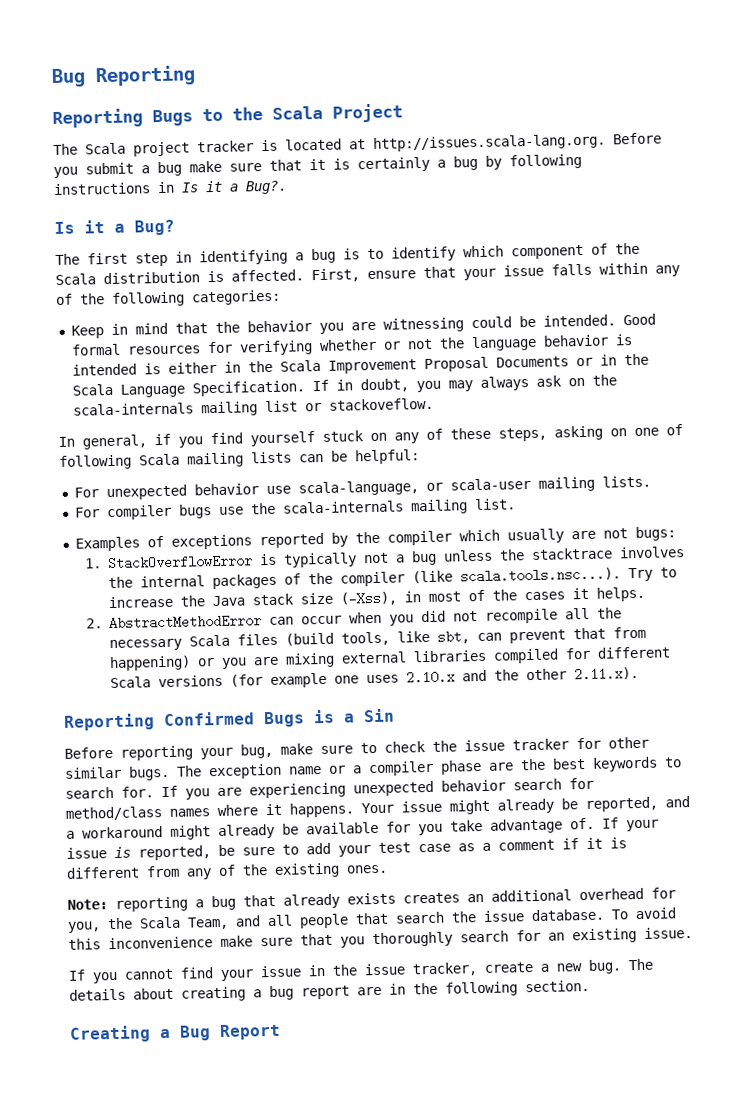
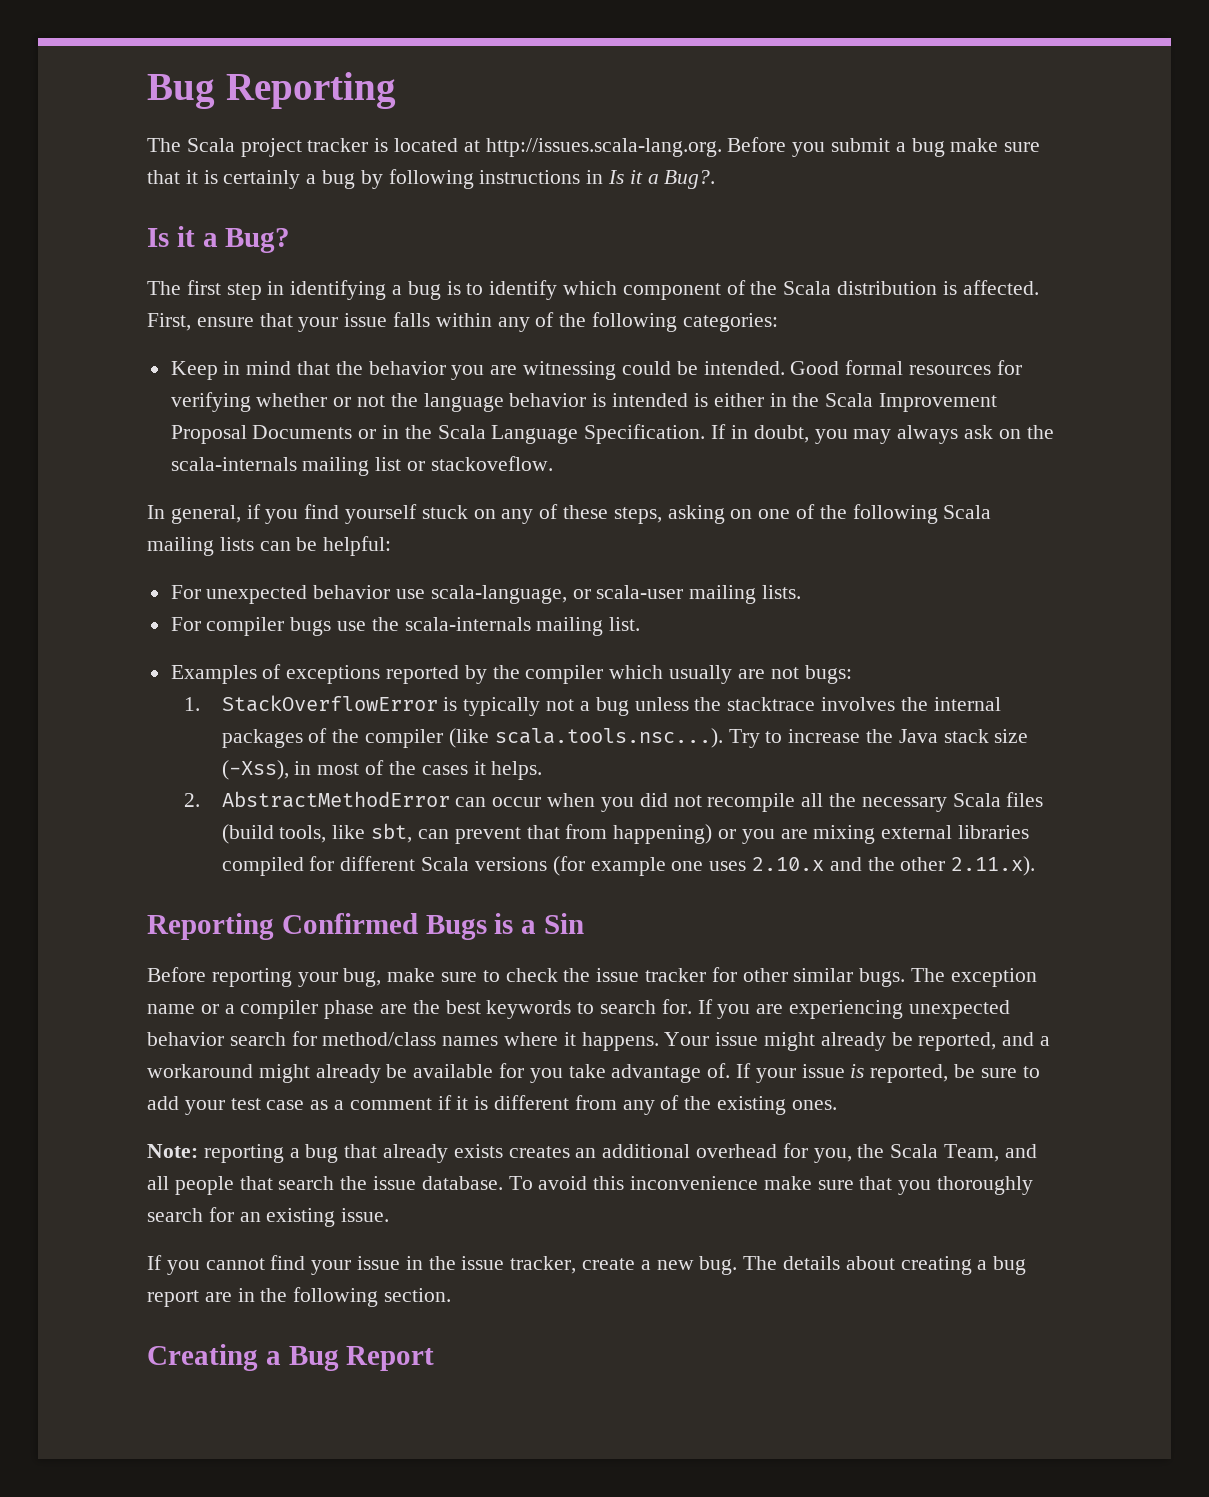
- Reporting Bugs to the Scala Project
- In general, if you find yourself stuck on any of these steps, asking on one of following Scala mailing lists can be helpful:
+ In general, if you find yourself stuck on any of these steps, asking on one of the following Scala mailing lists can be helpful:

